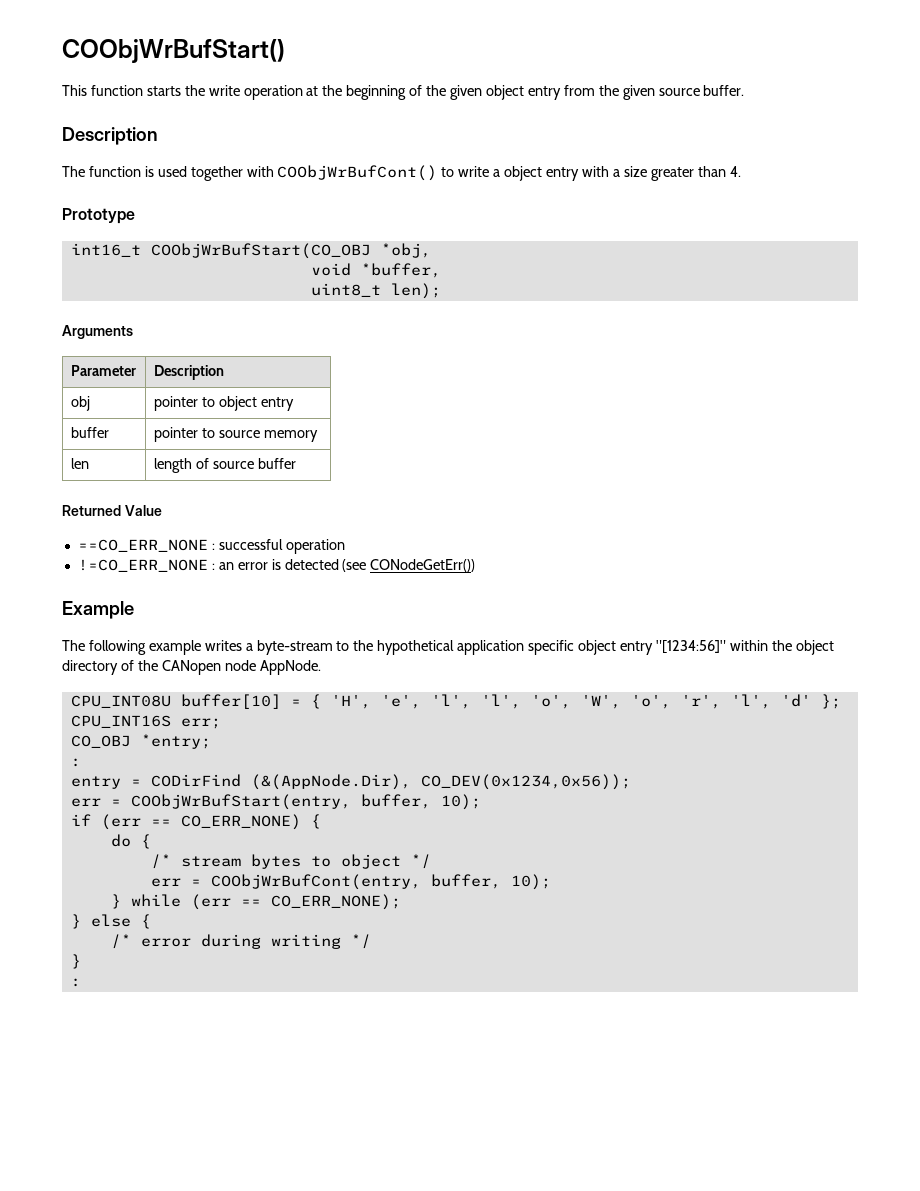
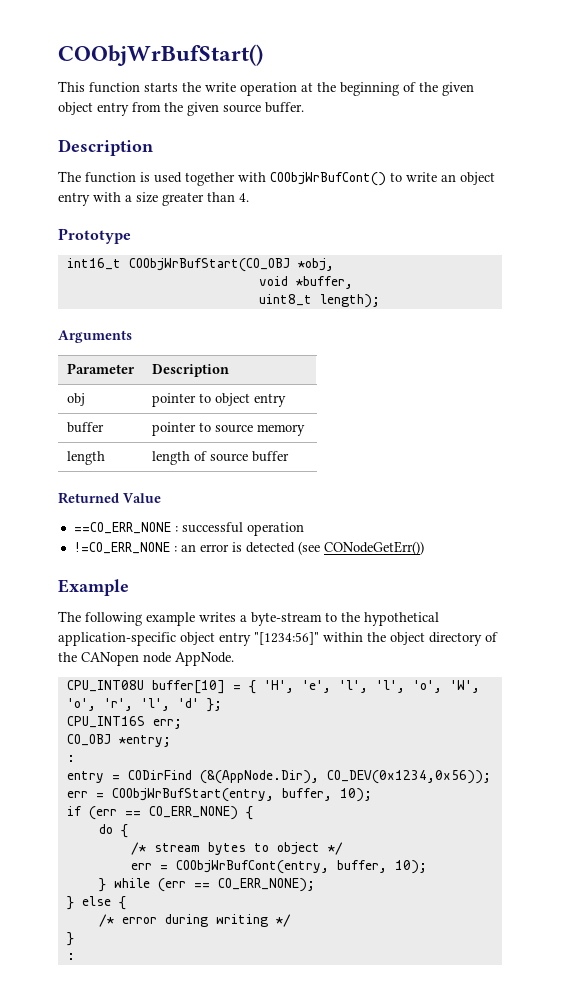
- The function is used together with COObjWrBufCont() to write a object entry with a size greater than 4.
+ The function is used together with COObjWrBufCont() to write an object entry with a size greater than 4.
- uint8_t len);
+ uint8_t length);
- len | length of source buffer
+ length | length of source buffer
- The following example writes a byte-stream to the hypothetical application specific object entry "[1234:56]" within the object directory of the CANopen node AppNode.
+ The following example writes a byte-stream to the hypothetical application-specific object entry "[1234:56]" within the object directory of the CANopen node AppNode.

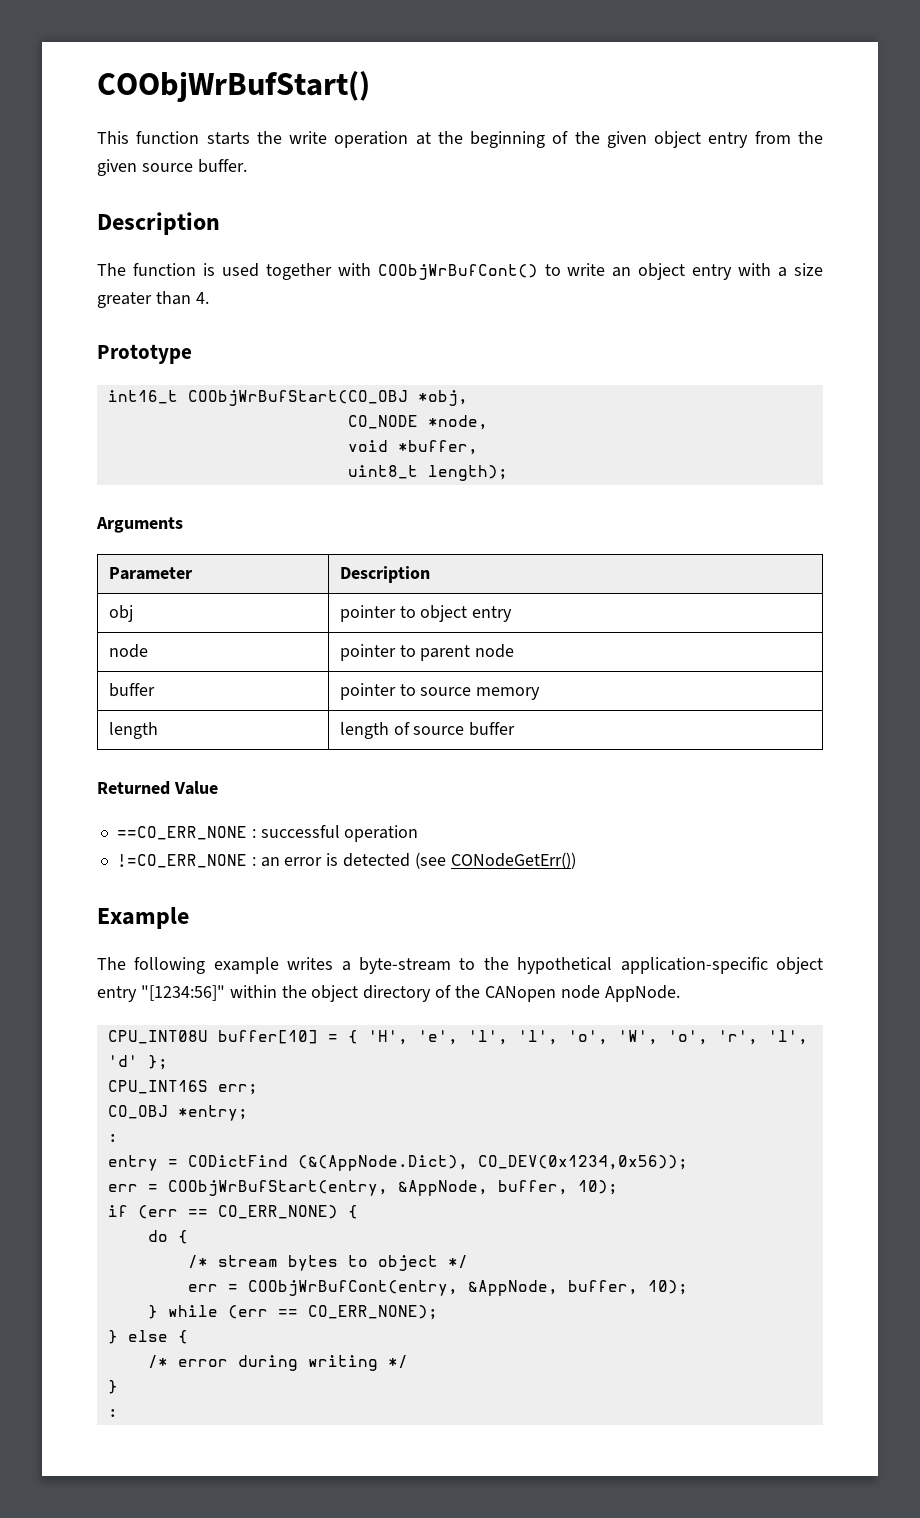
+ CO_NODE *node,
+ node | pointer to parent node
- entry = CODirFind (&(AppNode.Dir), CO_DEV(0x1234,0x56));
+ entry = CODictFind (&(AppNode.Dict), CO_DEV(0x1234,0x56));
- err = COObjWrBufStart(entry, buffer, 10);
+ err = COObjWrBufStart(entry, &AppNode, buffer, 10);
- err = COObjWrBufCont(entry, buffer, 10);
+ err = COObjWrBufCont(entry, &AppNode, buffer, 10);

